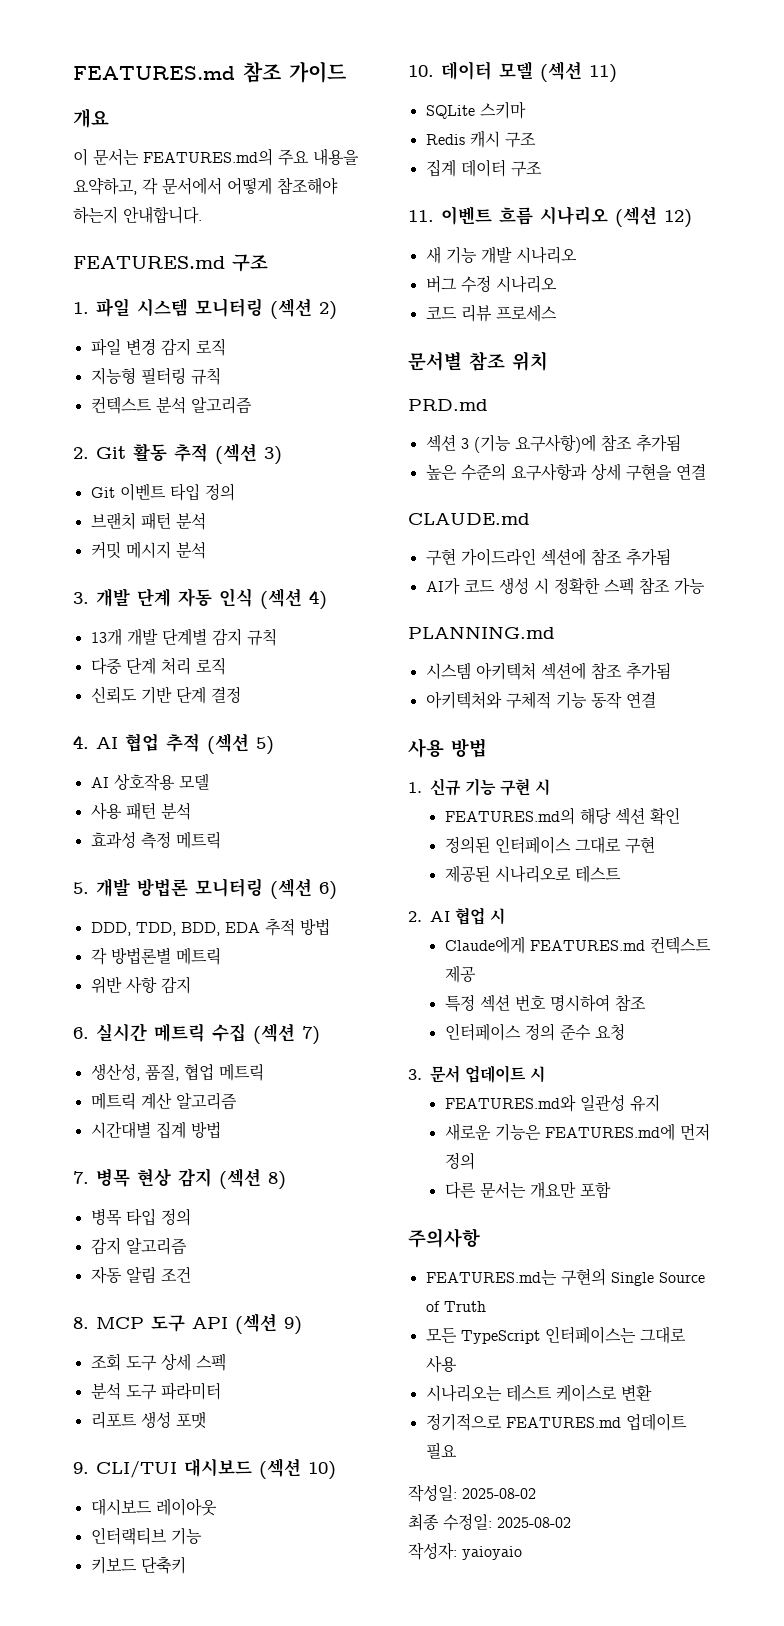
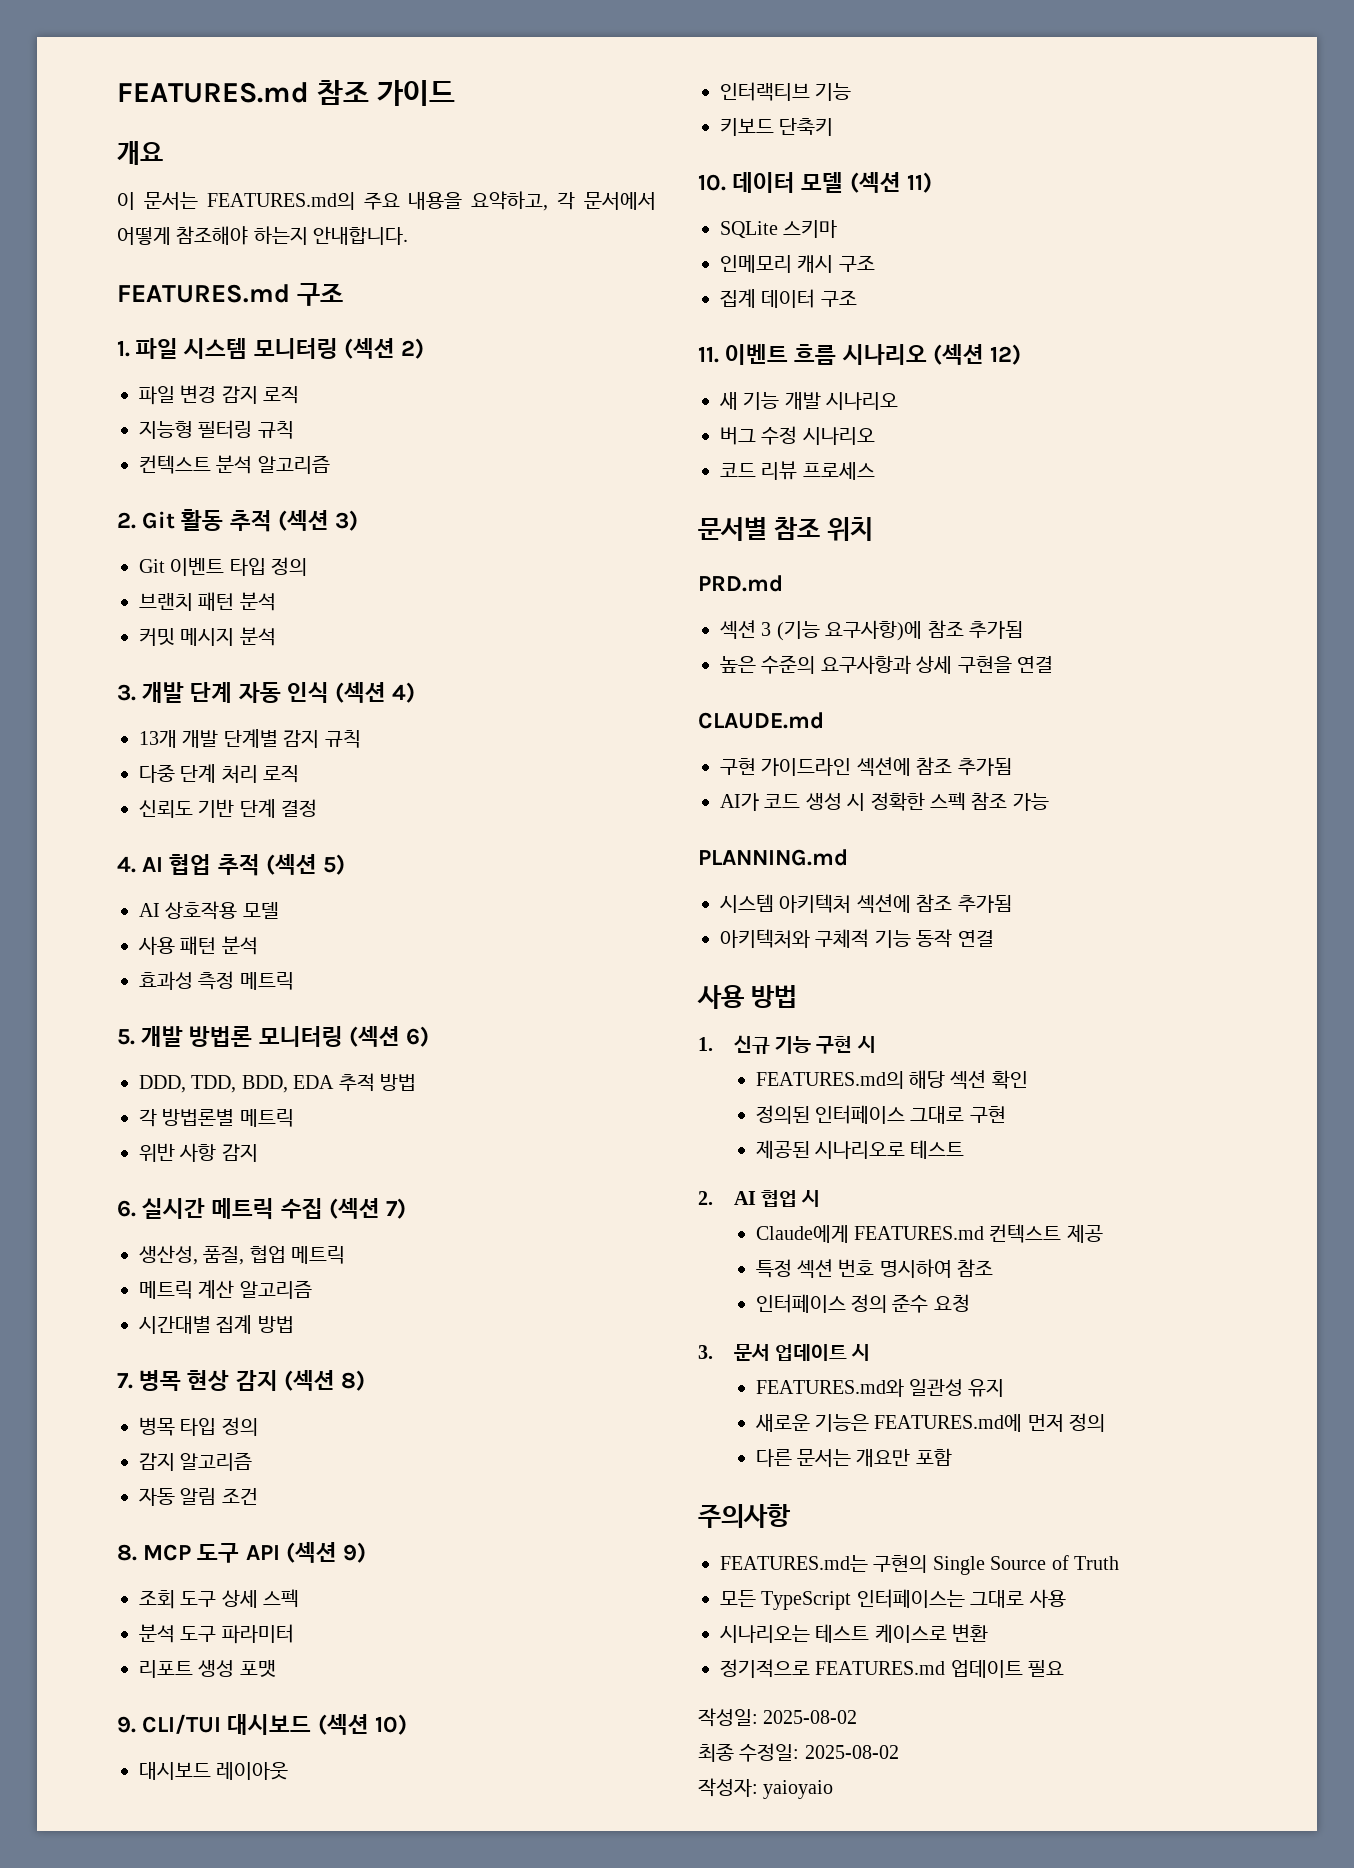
- Redis 캐시 구조
+ 인메모리 캐시 구조

